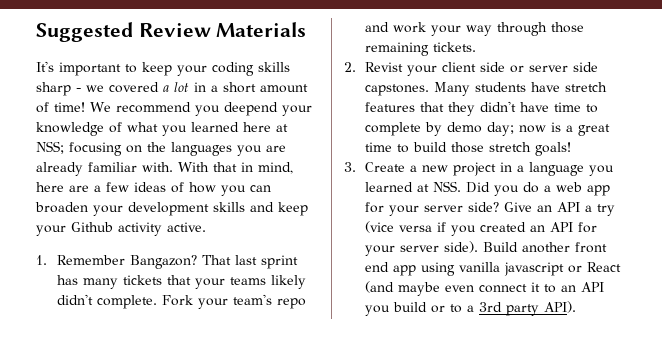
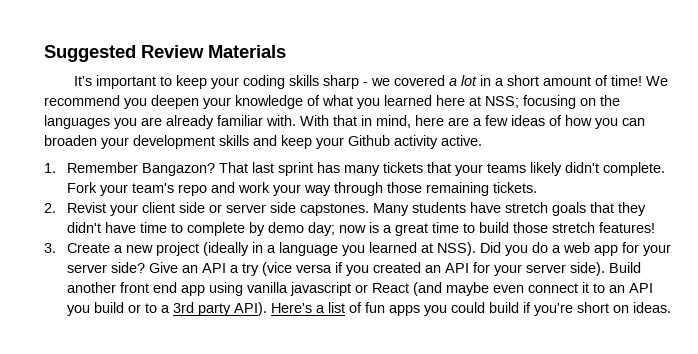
- We recommend you deepend your knowledge of what you learned here at NSS; focusing on the languages you are already familiar with.
+ We recommend you deepen your knowledge of what you learned here at NSS; focusing on the languages you are already familiar with.
- Many students have stretch features that they didn't have time to complete by demo day; now is a great time to build those stretch goals!
+ Many students have stretch goals that they didn't have time to complete by demo day; now is a great time to build those stretch features!
- 3. Create a new project in a language you learned at NSS. Did you do a web app for your server side?
+ 3. Create a new project (ideally in a language you learned at NSS). Did you do a web app for your server side?
+ Here's a list of fun apps you could build if you're short on ideas.

